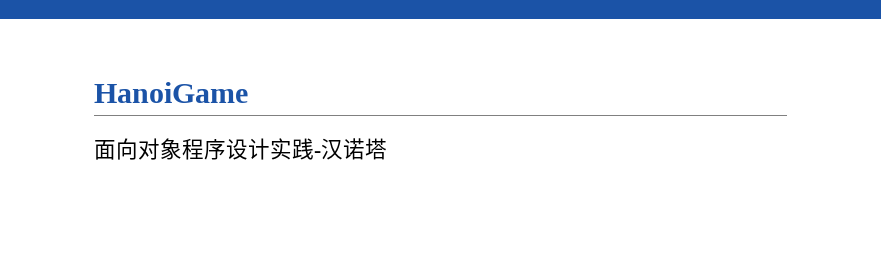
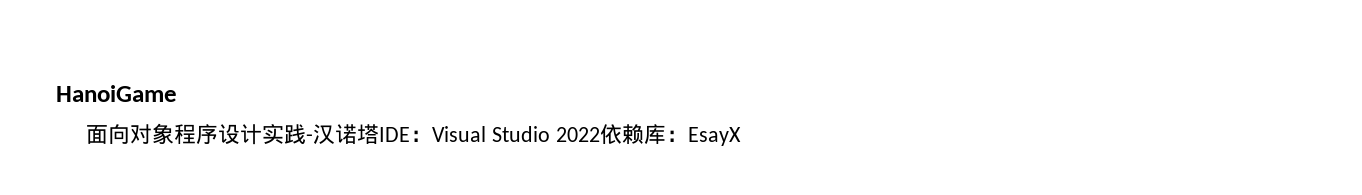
- 面向对象程序设计实践-汉诺塔
+ 面向对象程序设计实践-汉诺塔IDE：Visual Studio 2022依赖库：EsayX

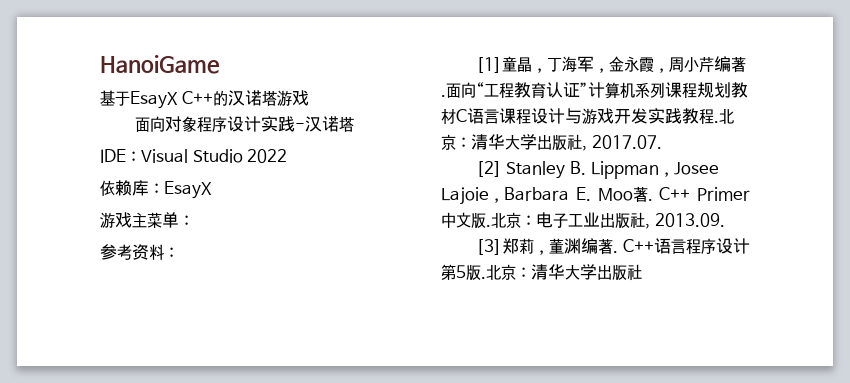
+ 基于EsayX C++的汉诺塔游戏
- 面向对象程序设计实践-汉诺塔IDE：Visual Studio 2022依赖库：EsayX
+ 面向对象程序设计实践-汉诺塔
+ IDE：Visual Studio 2022
+ 依赖库：EsayX
+ 游戏主菜单：
+ 参考资料：
+ [1]童晶，丁海军，金永霞，周小芹编著.面向“工程教育认证”计算机系列课程规划教材C语言课程设计与游戏开发实践教程.北京：清华大学出版社, 2017.07.
+ [2] Stanley B. Lippman，Josee Lajoie，Barbara E. Moo著. C++ Primer中文版.北京：电子工业出版社, 2013.09.
+ [3]郑莉，董渊编著. C++语言程序设计第5版.北京：清华大学出版社

